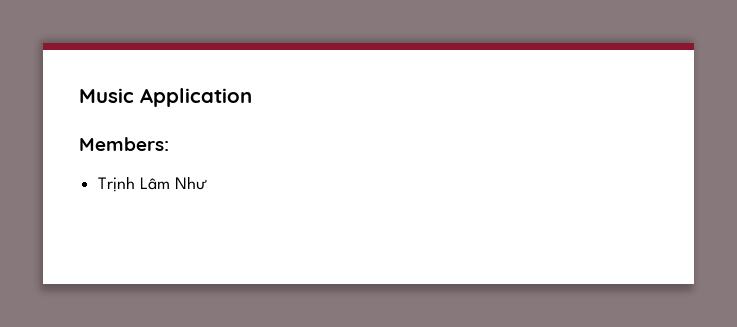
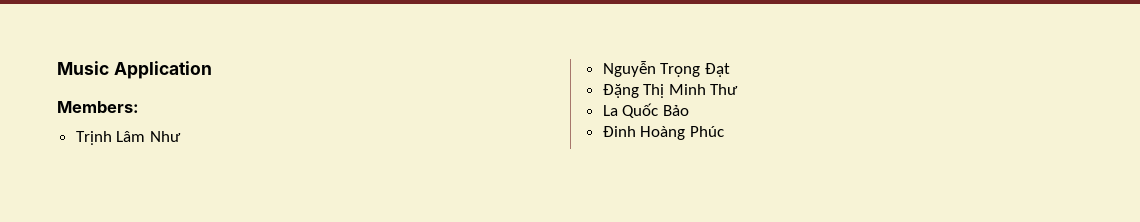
+ Nguyễn Trọng Đạt
+ Đặng Thị Minh Thư
+ La Quốc Bảo
+ Đinh Hoàng Phúc

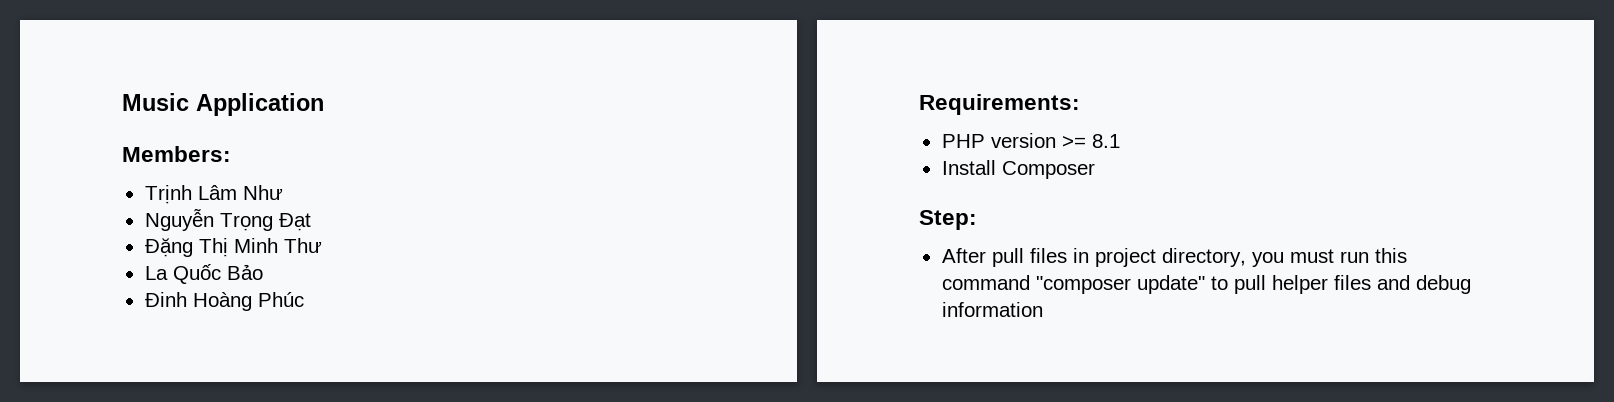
+ Requirements:
+ PHP version >= 8.1
+ Install Composer
+ Step:
+ After pull files in project directory, you must run this command "composer update" to pull helper files and debug information

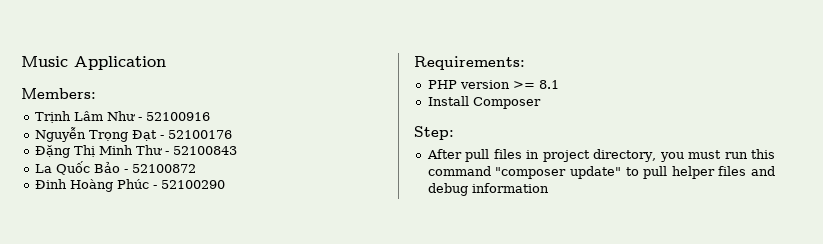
- Trịnh Lâm Như
+ Trịnh Lâm Như - 52100916
- Nguyễn Trọng Đạt
+ Nguyễn Trọng Đạt - 52100176
- Đặng Thị Minh Thư
+ Đặng Thị Minh Thư - 52100843
- La Quốc Bảo
+ La Quốc Bảo - 52100872
- Đinh Hoàng Phúc
+ Đinh Hoàng Phúc - 52100290

